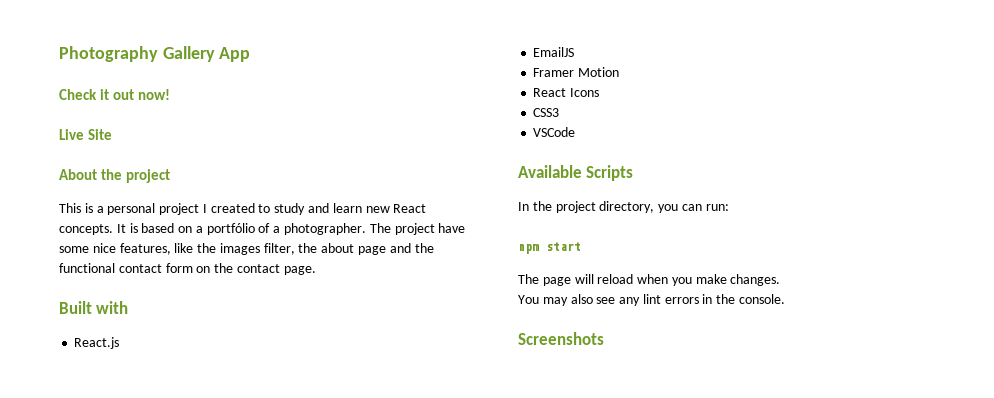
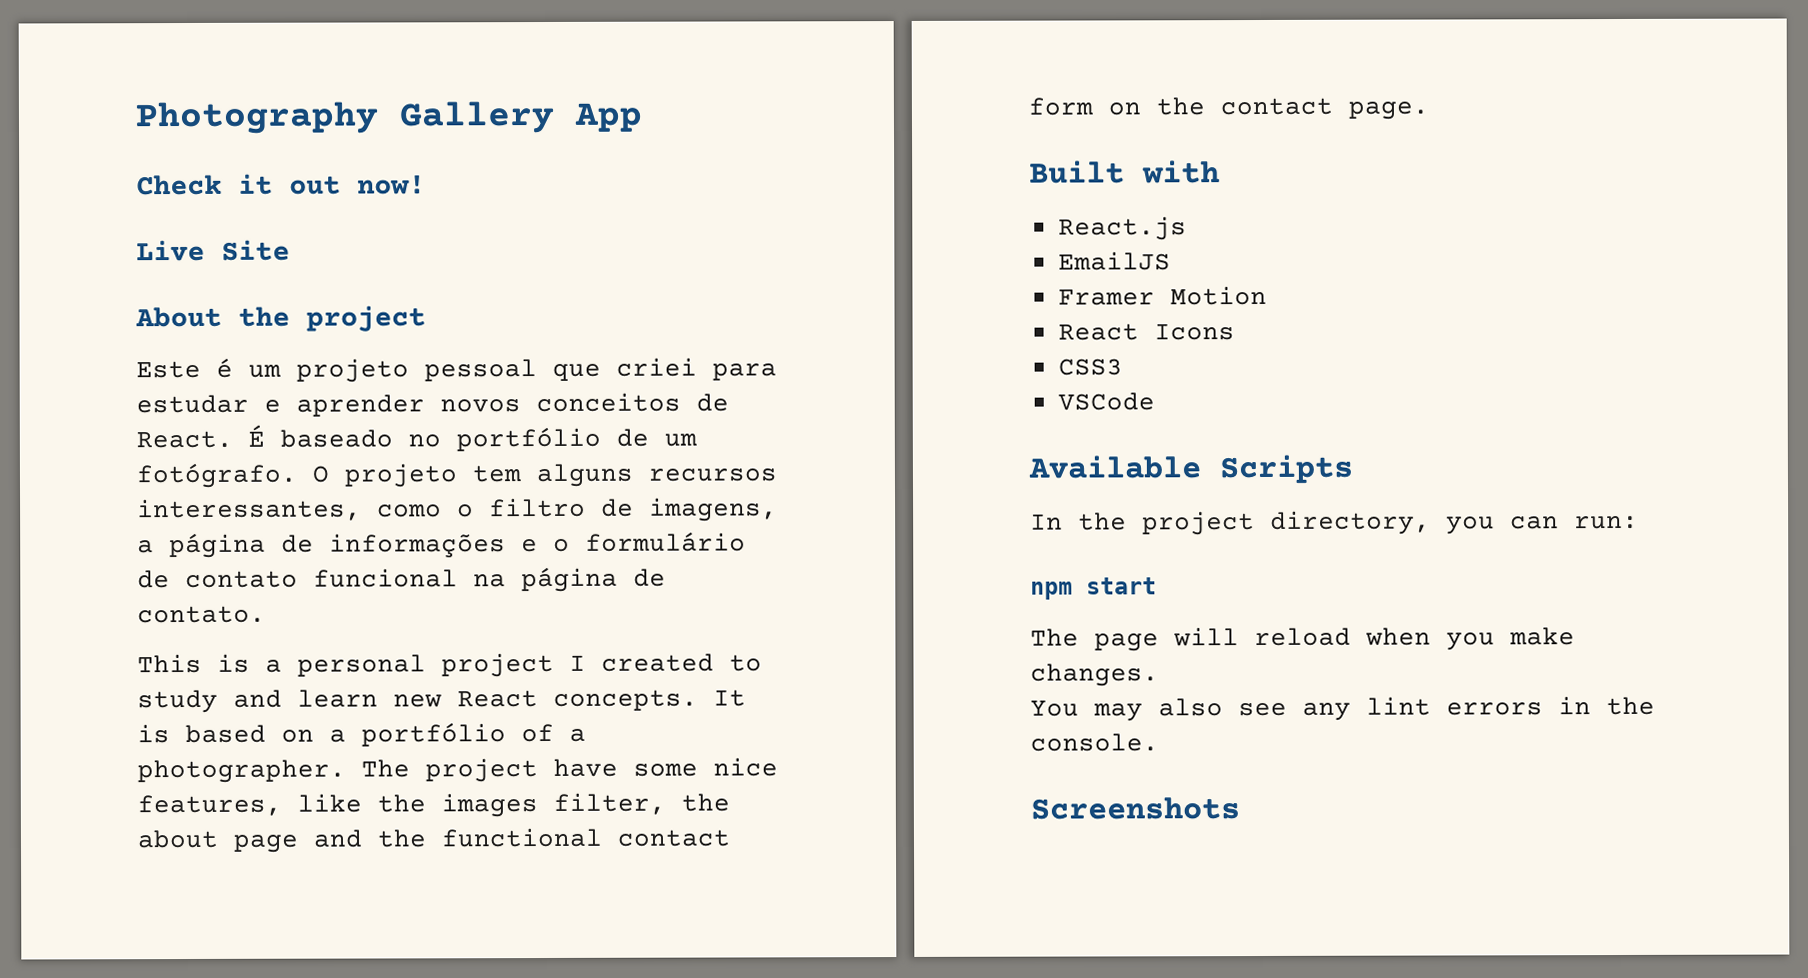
+ Este é um projeto pessoal que criei para estudar e aprender novos conceitos de React. É baseado no portfólio de um fotógrafo. O projeto tem alguns recursos interessantes, como o filtro de imagens, a página de informações e o formulário de contato funcional na página de contato.

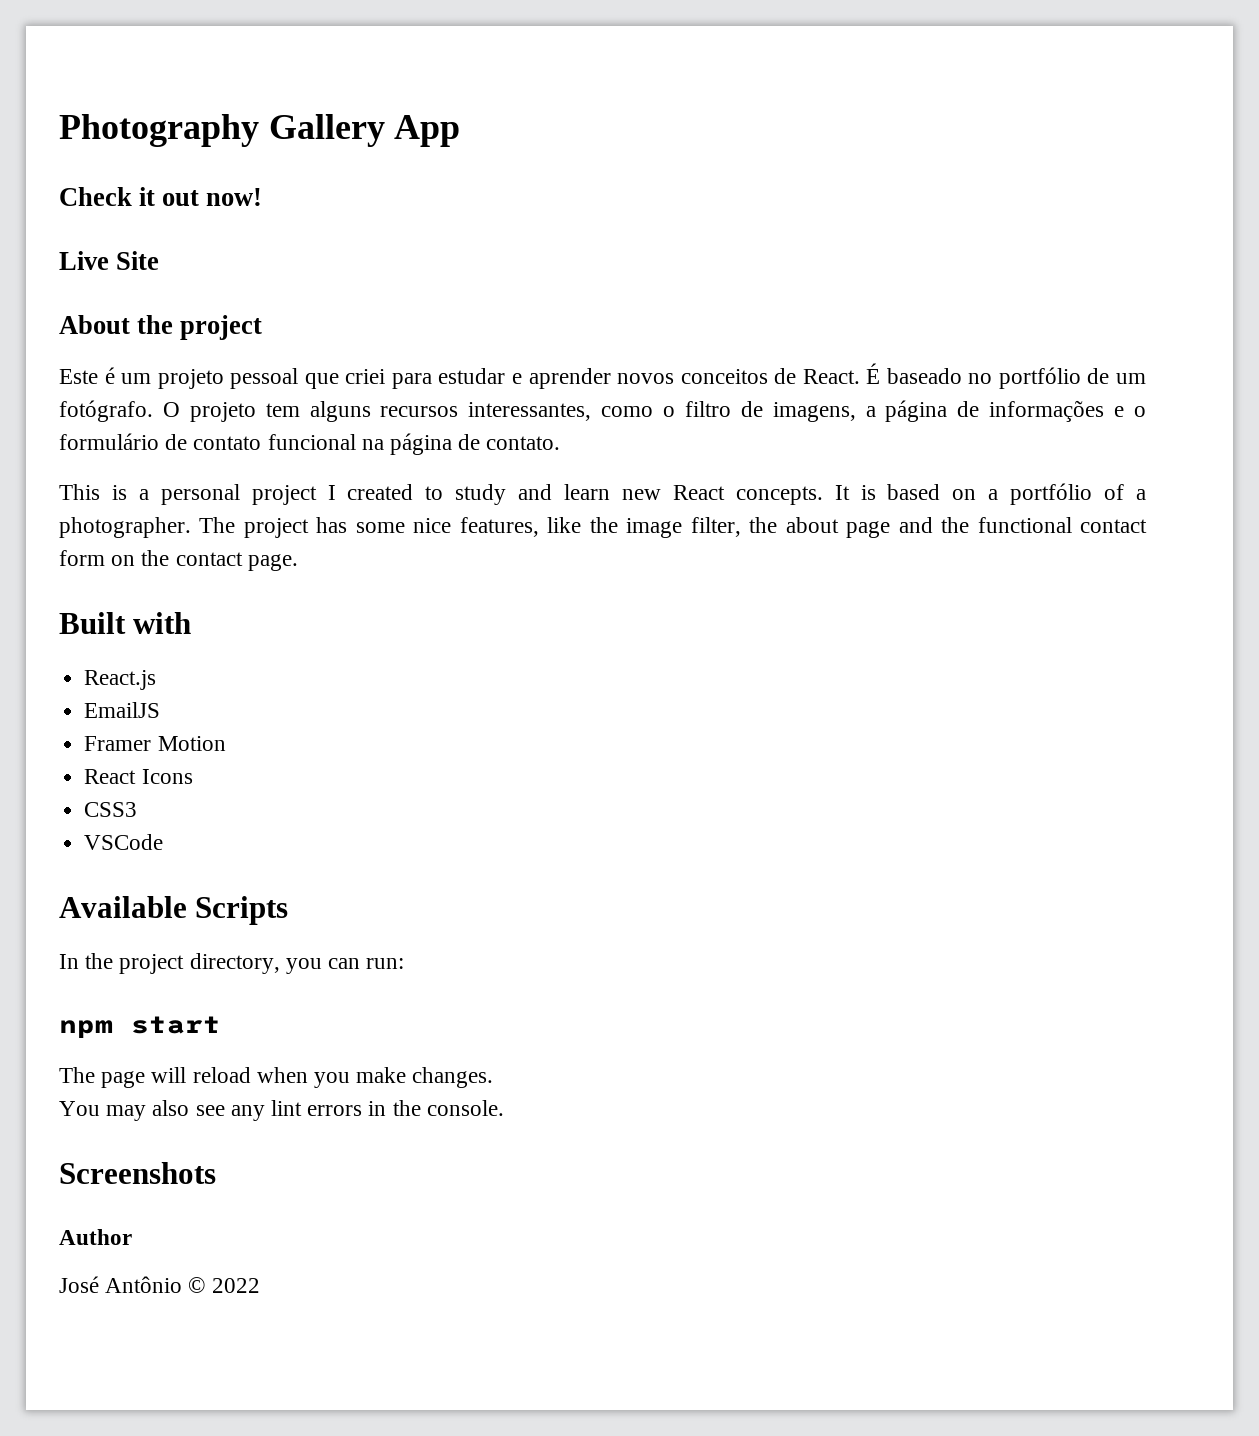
- The project have some nice features, like the images filter, the about page and the functional contact form on the contact page.
+ The project has some nice features, like the image filter, the about page and the functional contact form on the contact page.
+ Author
+ José Antônio © 2022

